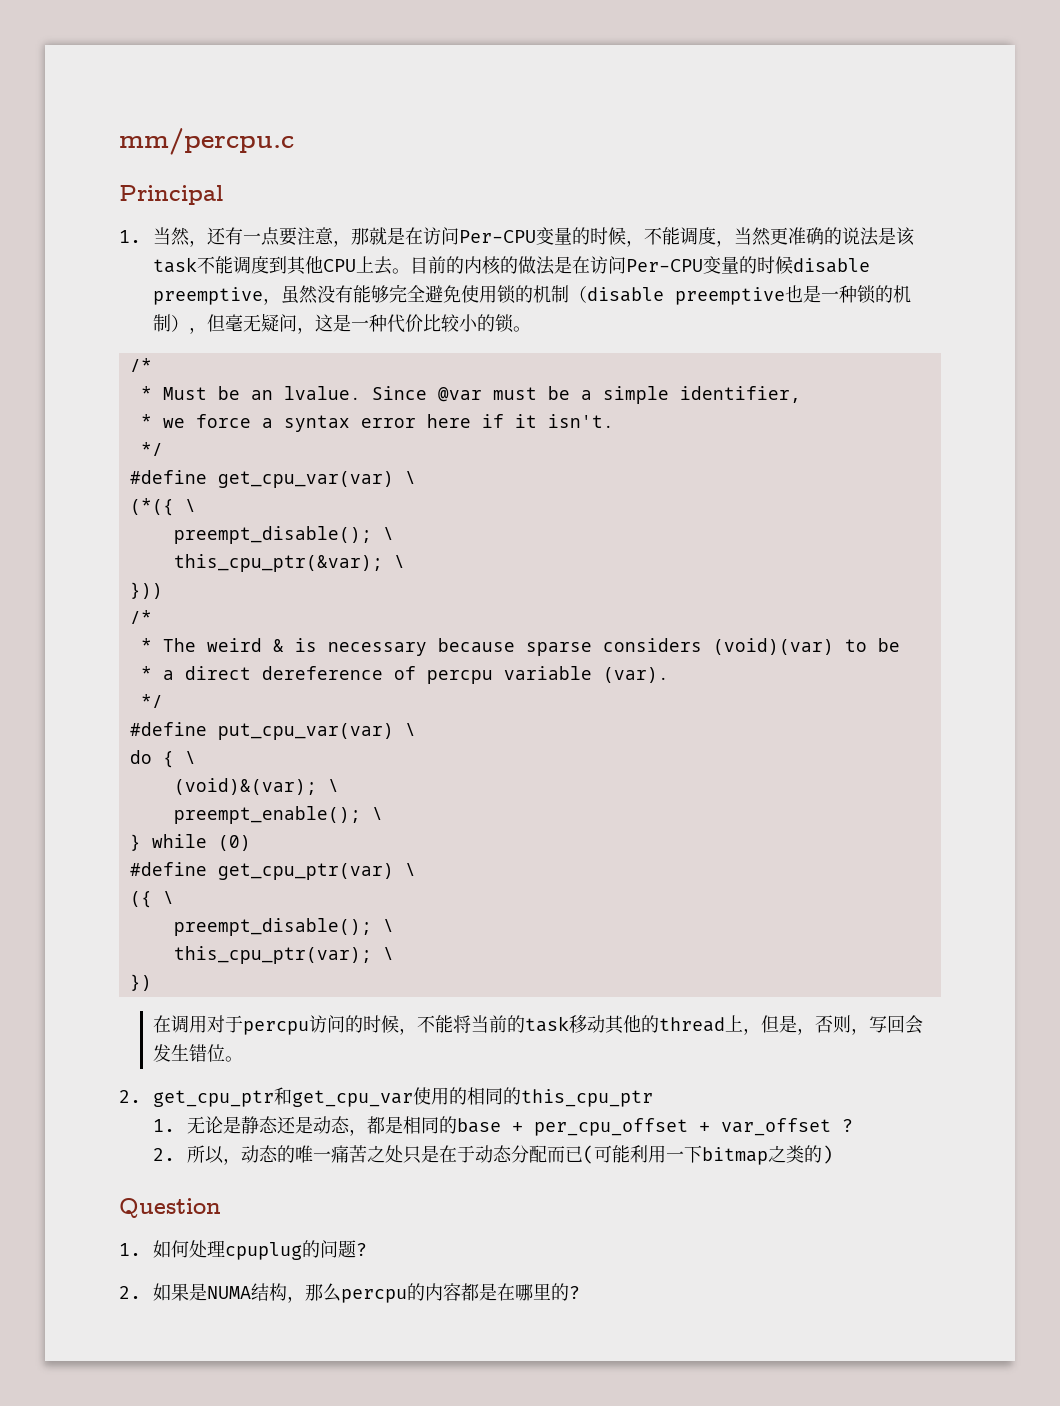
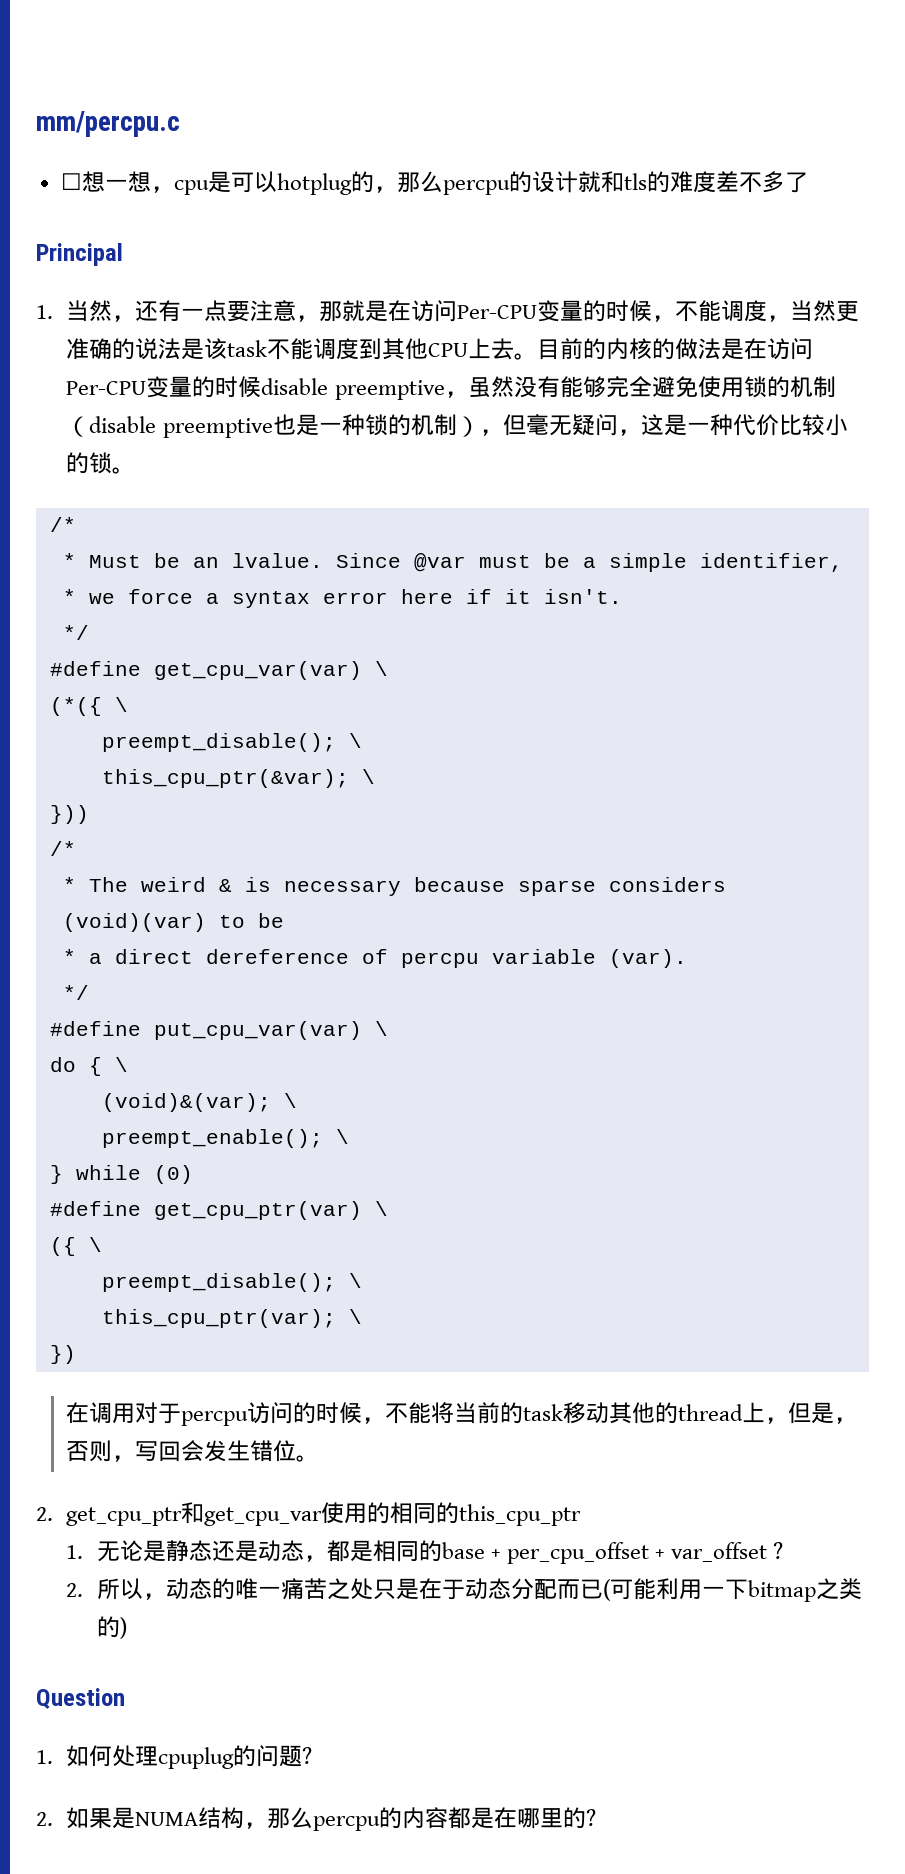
+ ☐想一想，cpu是可以hotplug的，那么percpu的设计就和tls的难度差不多了

